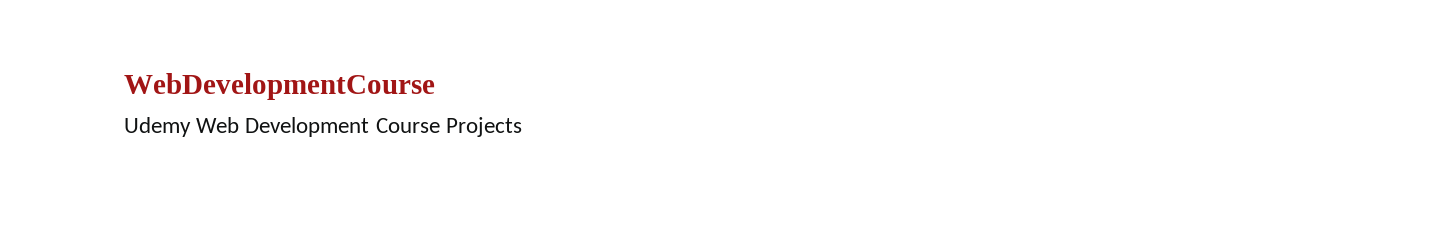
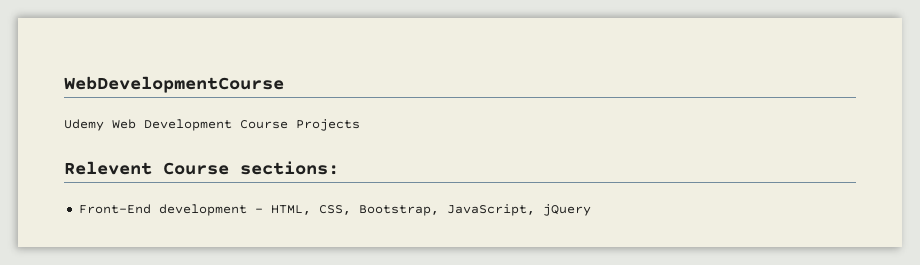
+ Relevent Course sections:
+ Front-End development - HTML, CSS, Bootstrap, JavaScript, jQuery

